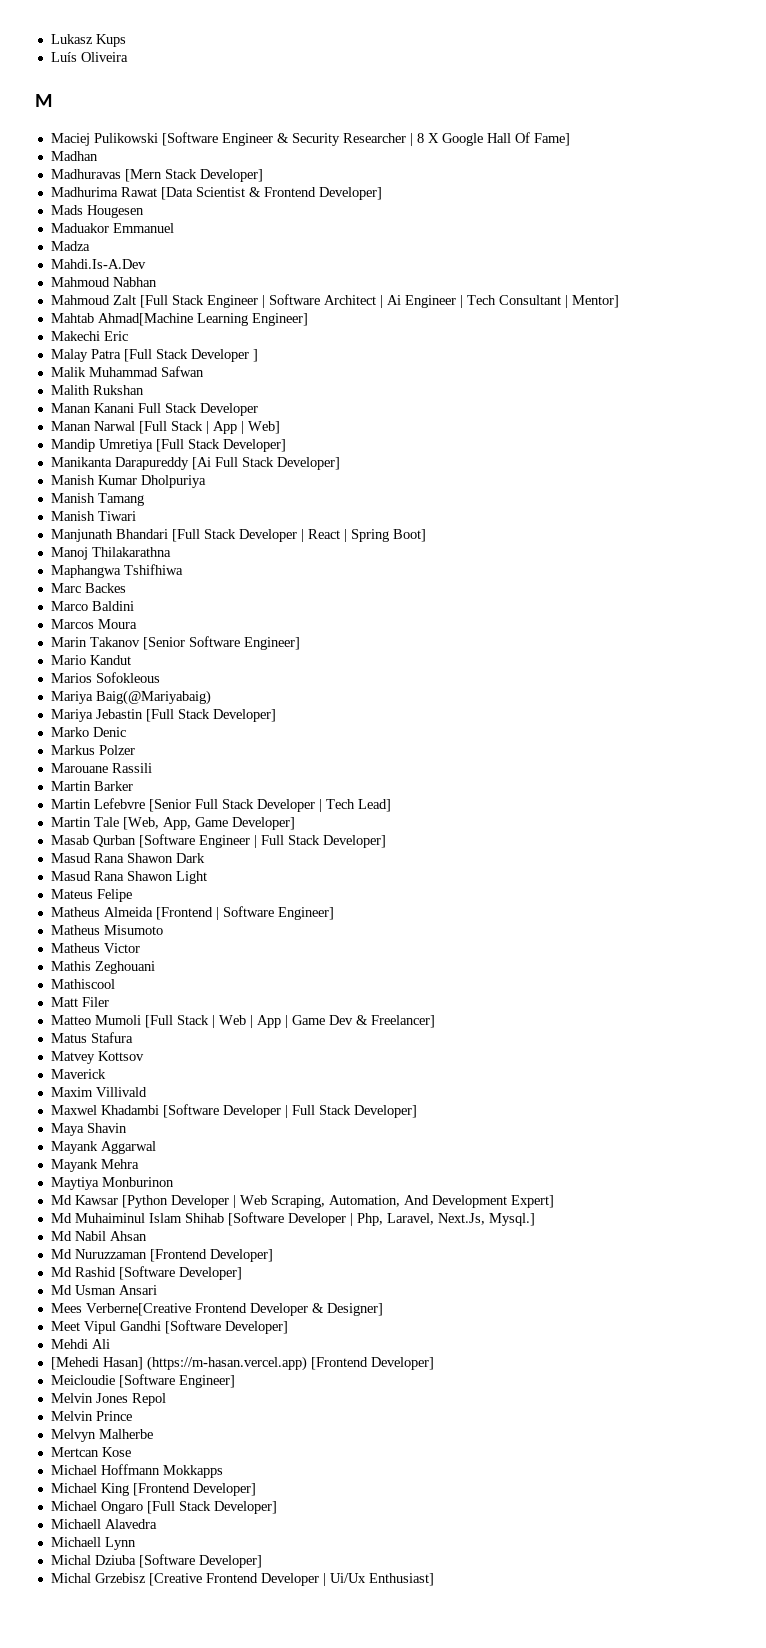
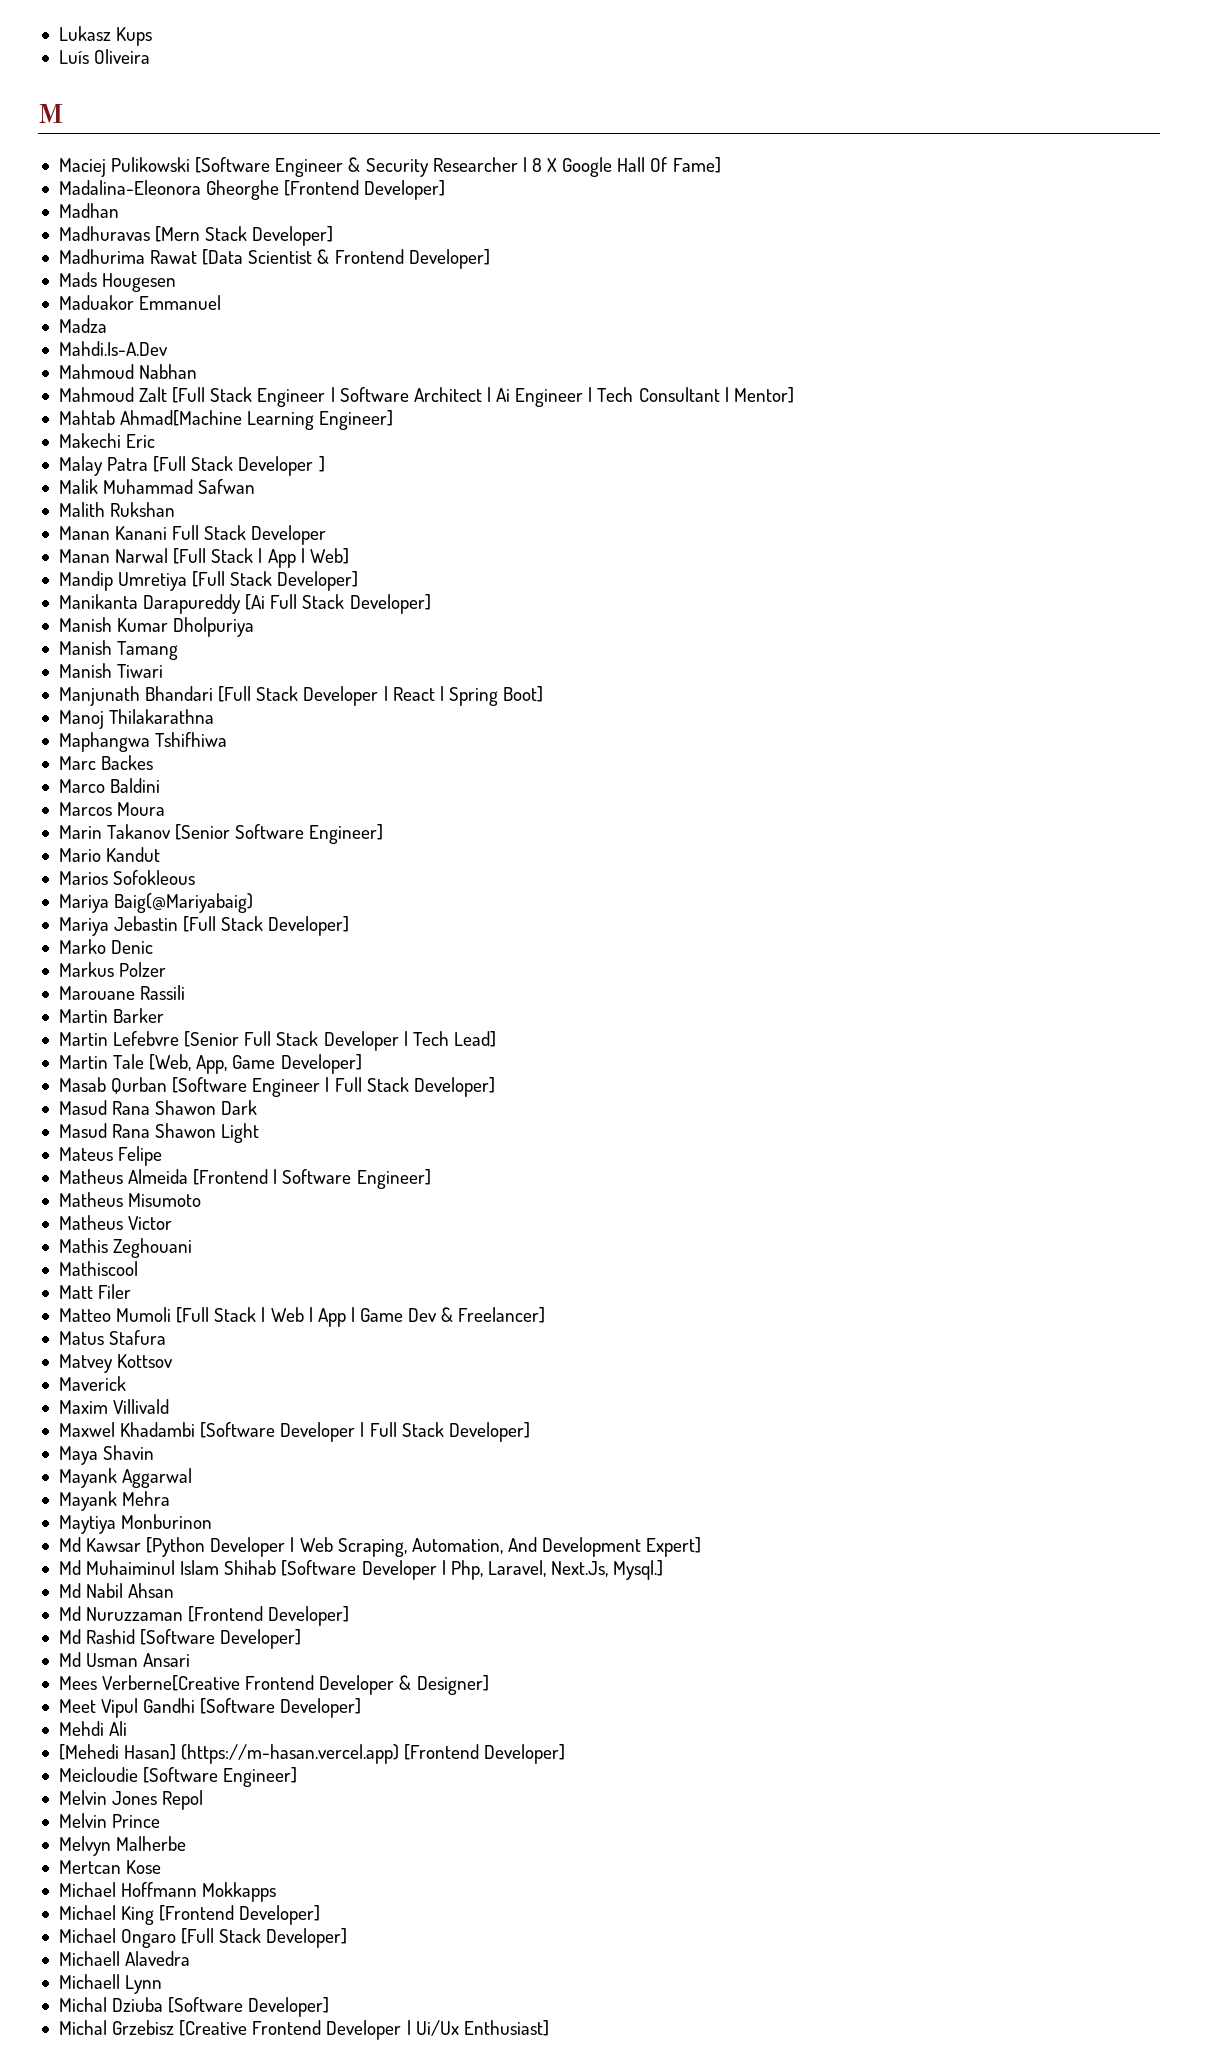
+ Madalina-Eleonora Gheorghe [Frontend Developer]

